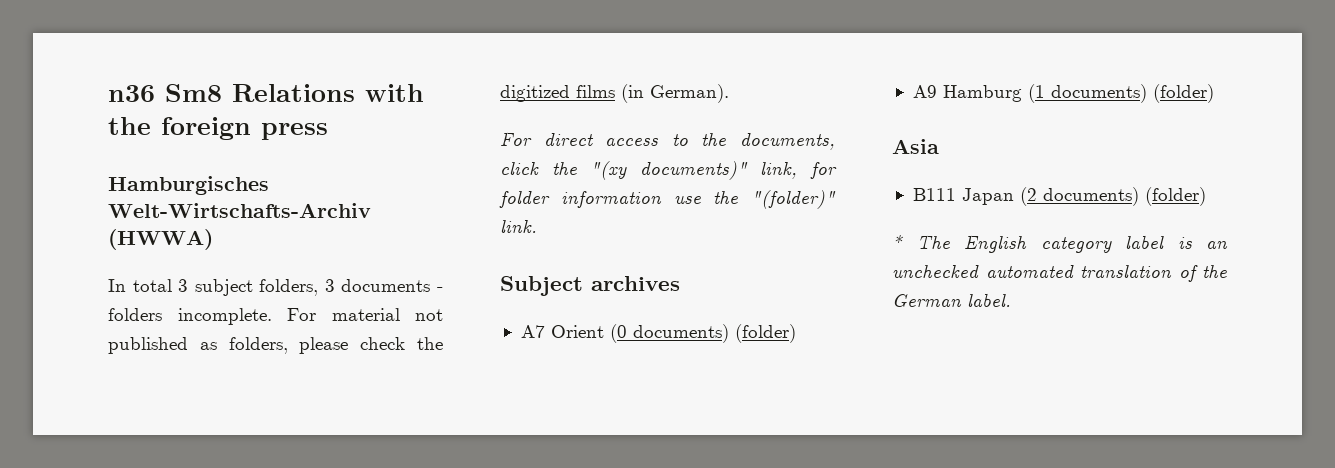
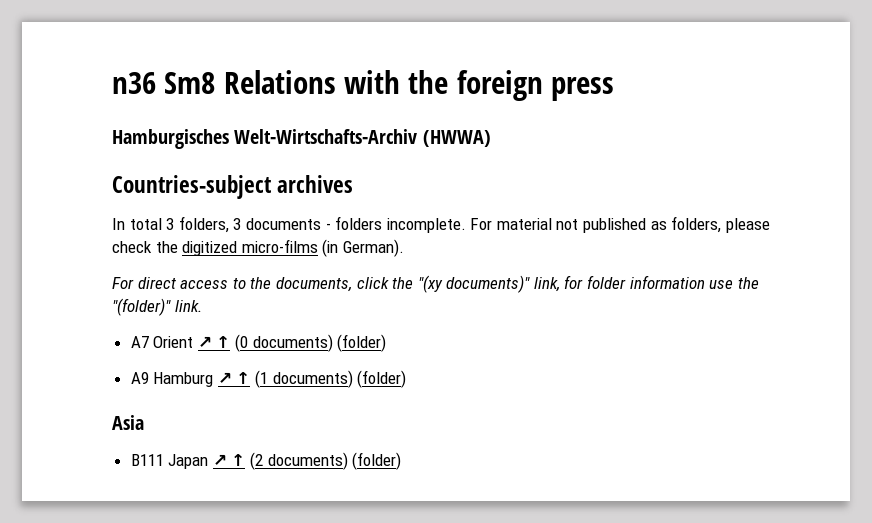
+ Countries-subject archives
- In total 3 subject folders, 3 documents - folders incomplete.
+ In total 3 folders, 3 documents - folders incomplete.
- For material not published as folders, please check the digitized films (in German).
+ For material not published as folders, please check the digitized micro-films (in German).
- Subject archives
- A7 Orient (0 documents) (folder)
+ A7 Orient ↗ ↑ (0 documents) (folder)
- A9 Hamburg (1 documents) (folder)
+ A9 Hamburg ↗ ↑ (1 documents) (folder)
- B111 Japan (2 documents) (folder)
+ B111 Japan ↗ ↑ (2 documents) (folder)
- * The English category label is an unchecked automated translation of the German label.

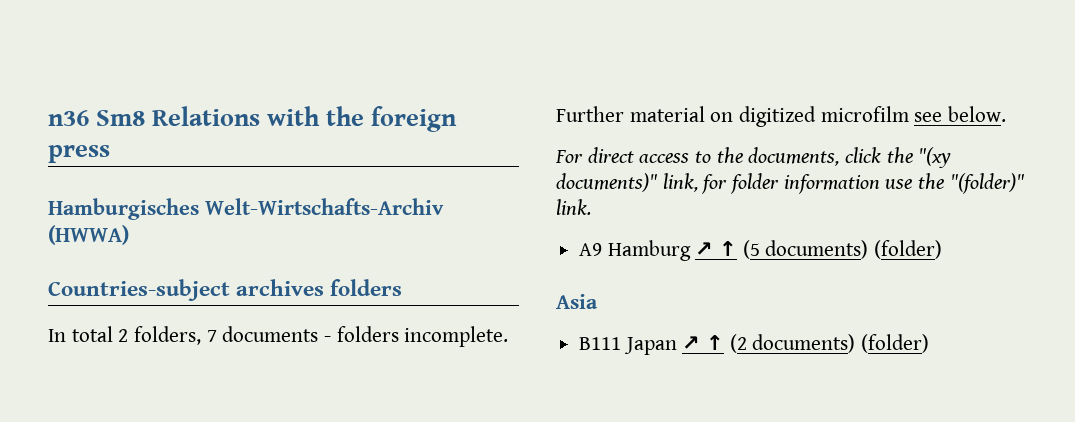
- Countries-subject archives
+ Countries-subject archives folders
- In total 3 folders, 3 documents - folders incomplete.
+ In total 2 folders, 7 documents - folders incomplete.
- For material not published as folders, please check the digitized micro-films (in German).
+ Further material on digitized microfilm see below.
- A7 Orient ↗ ↑ (0 documents) (folder)
- A9 Hamburg ↗ ↑ (1 documents) (folder)
+ A9 Hamburg ↗ ↑ (5 documents) (folder)

